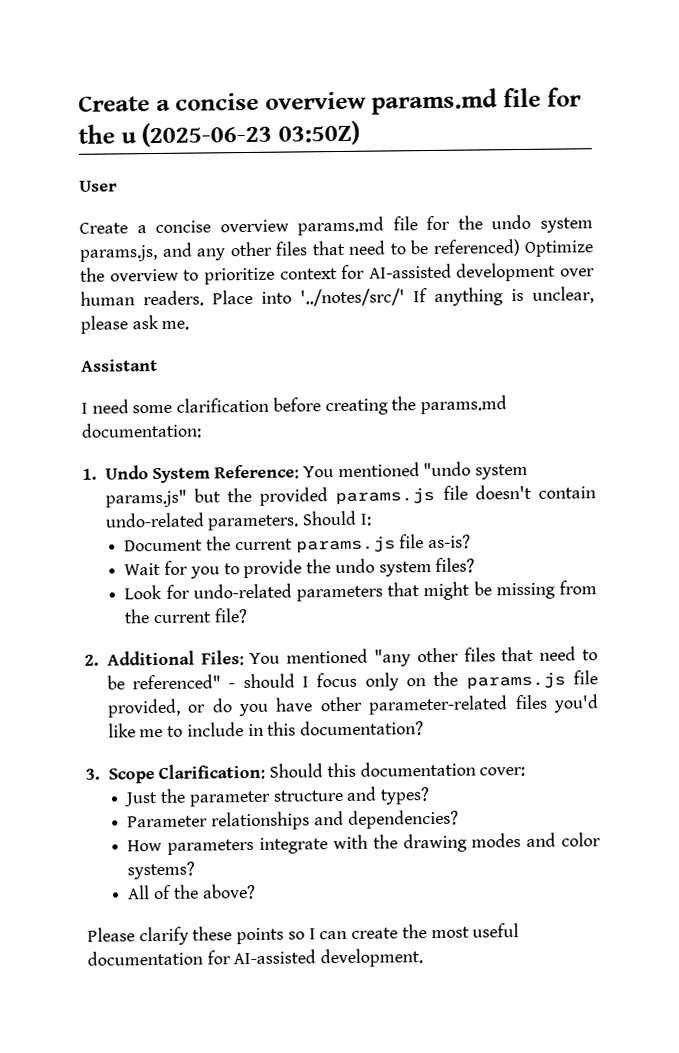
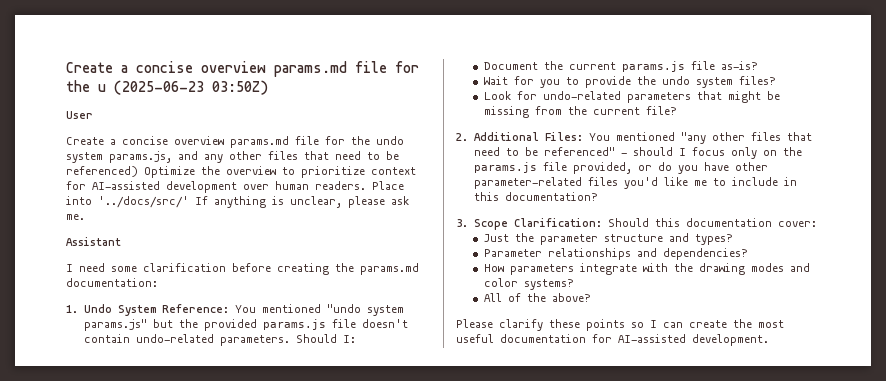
- Place into '../notes/src/' If anything is unclear, please ask me.
+ Place into '../docs/src/' If anything is unclear, please ask me.

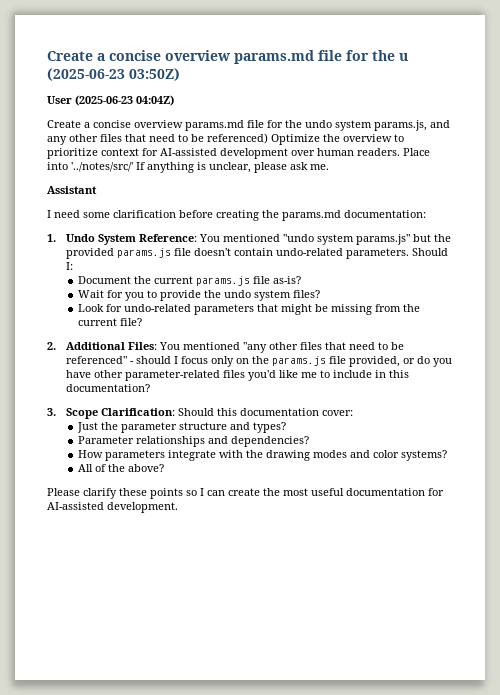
- User
+ User (2025-06-23 04:04Z)
- Place into '../docs/src/' If anything is unclear, please ask me.
+ Place into '../notes/src/' If anything is unclear, please ask me.

